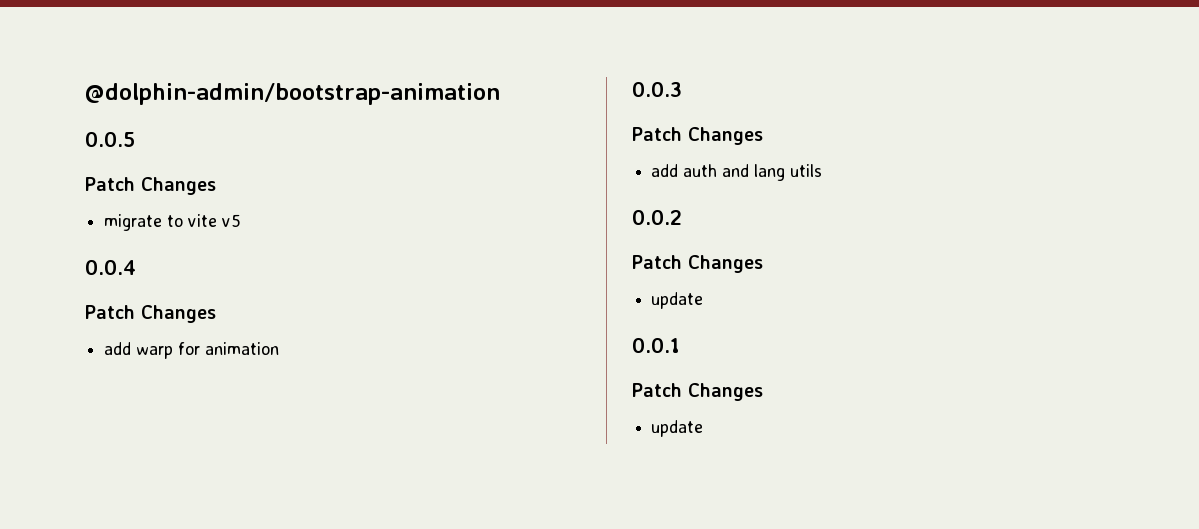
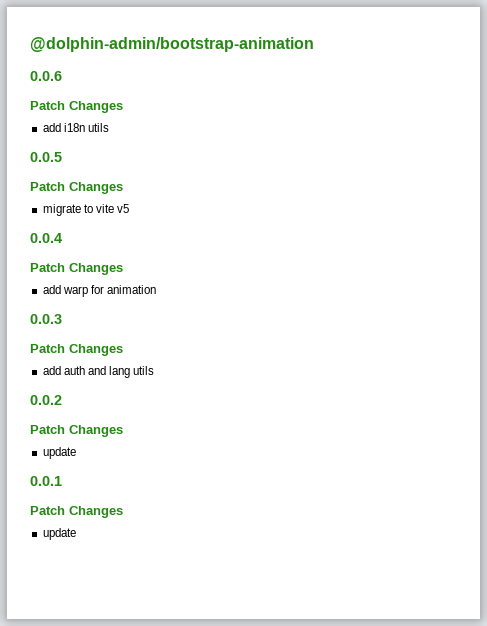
+ 0.0.6
+ Patch Changes
+ add i18n utils

